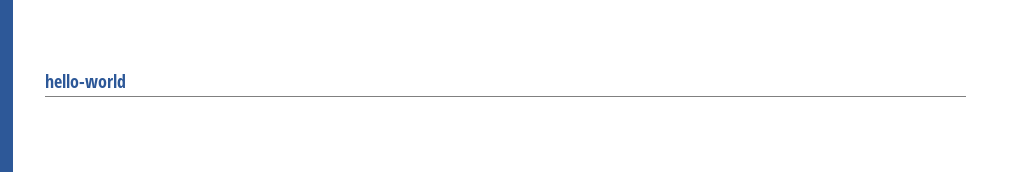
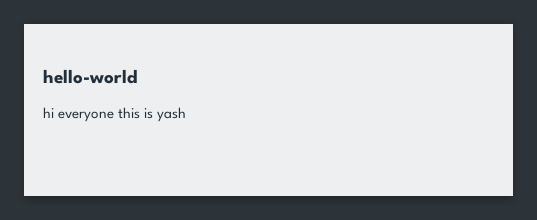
+ hi everyone this is yash

